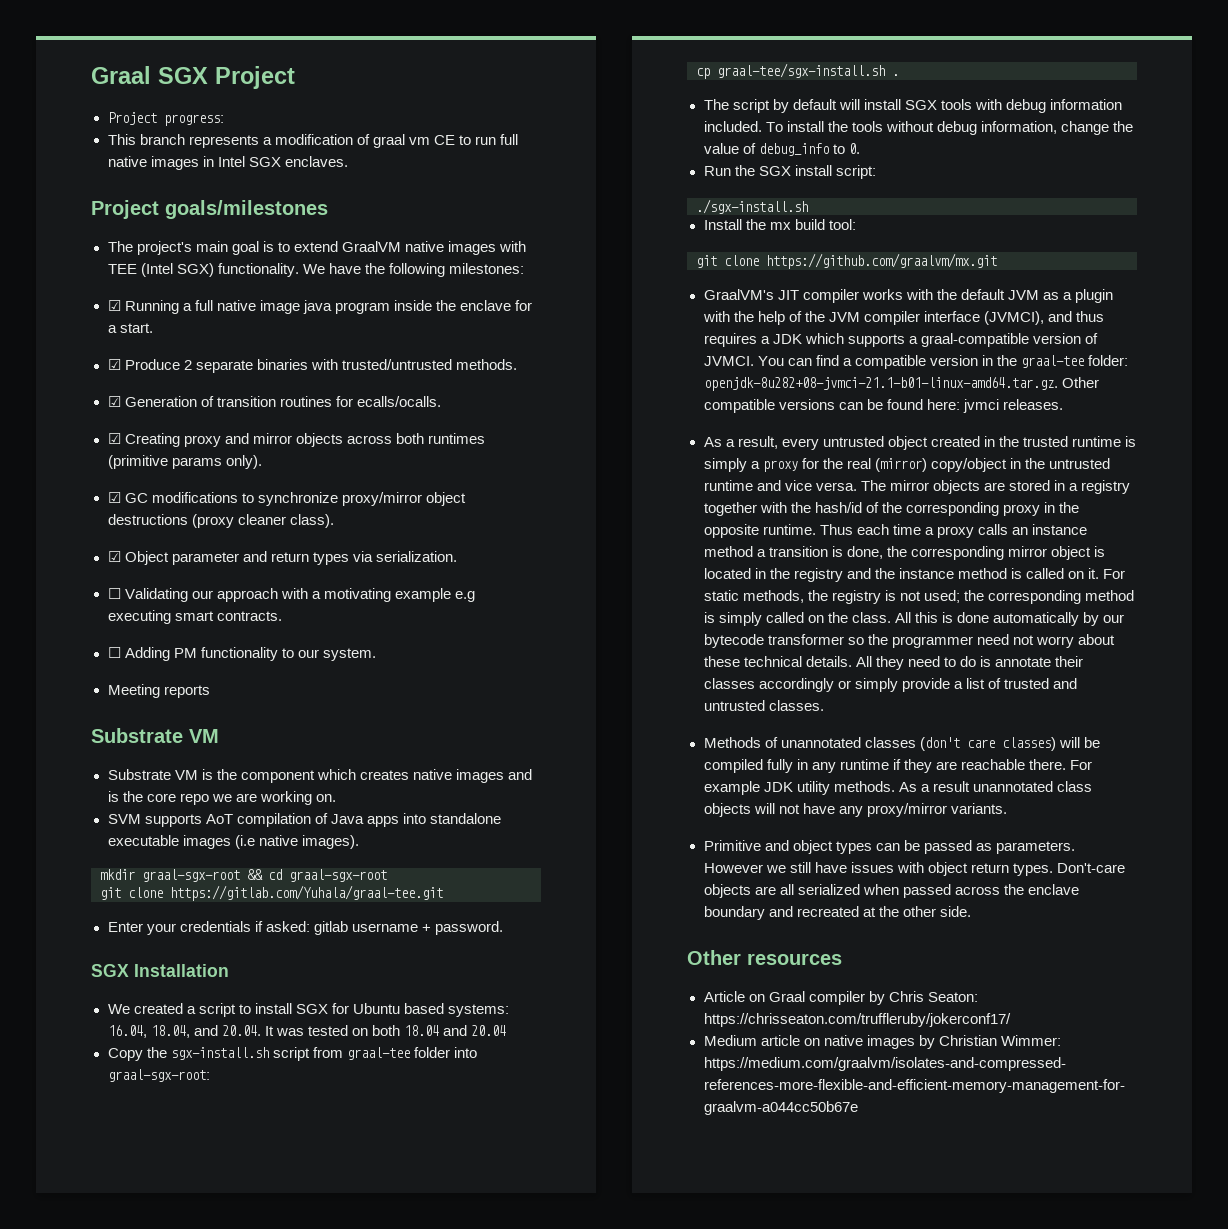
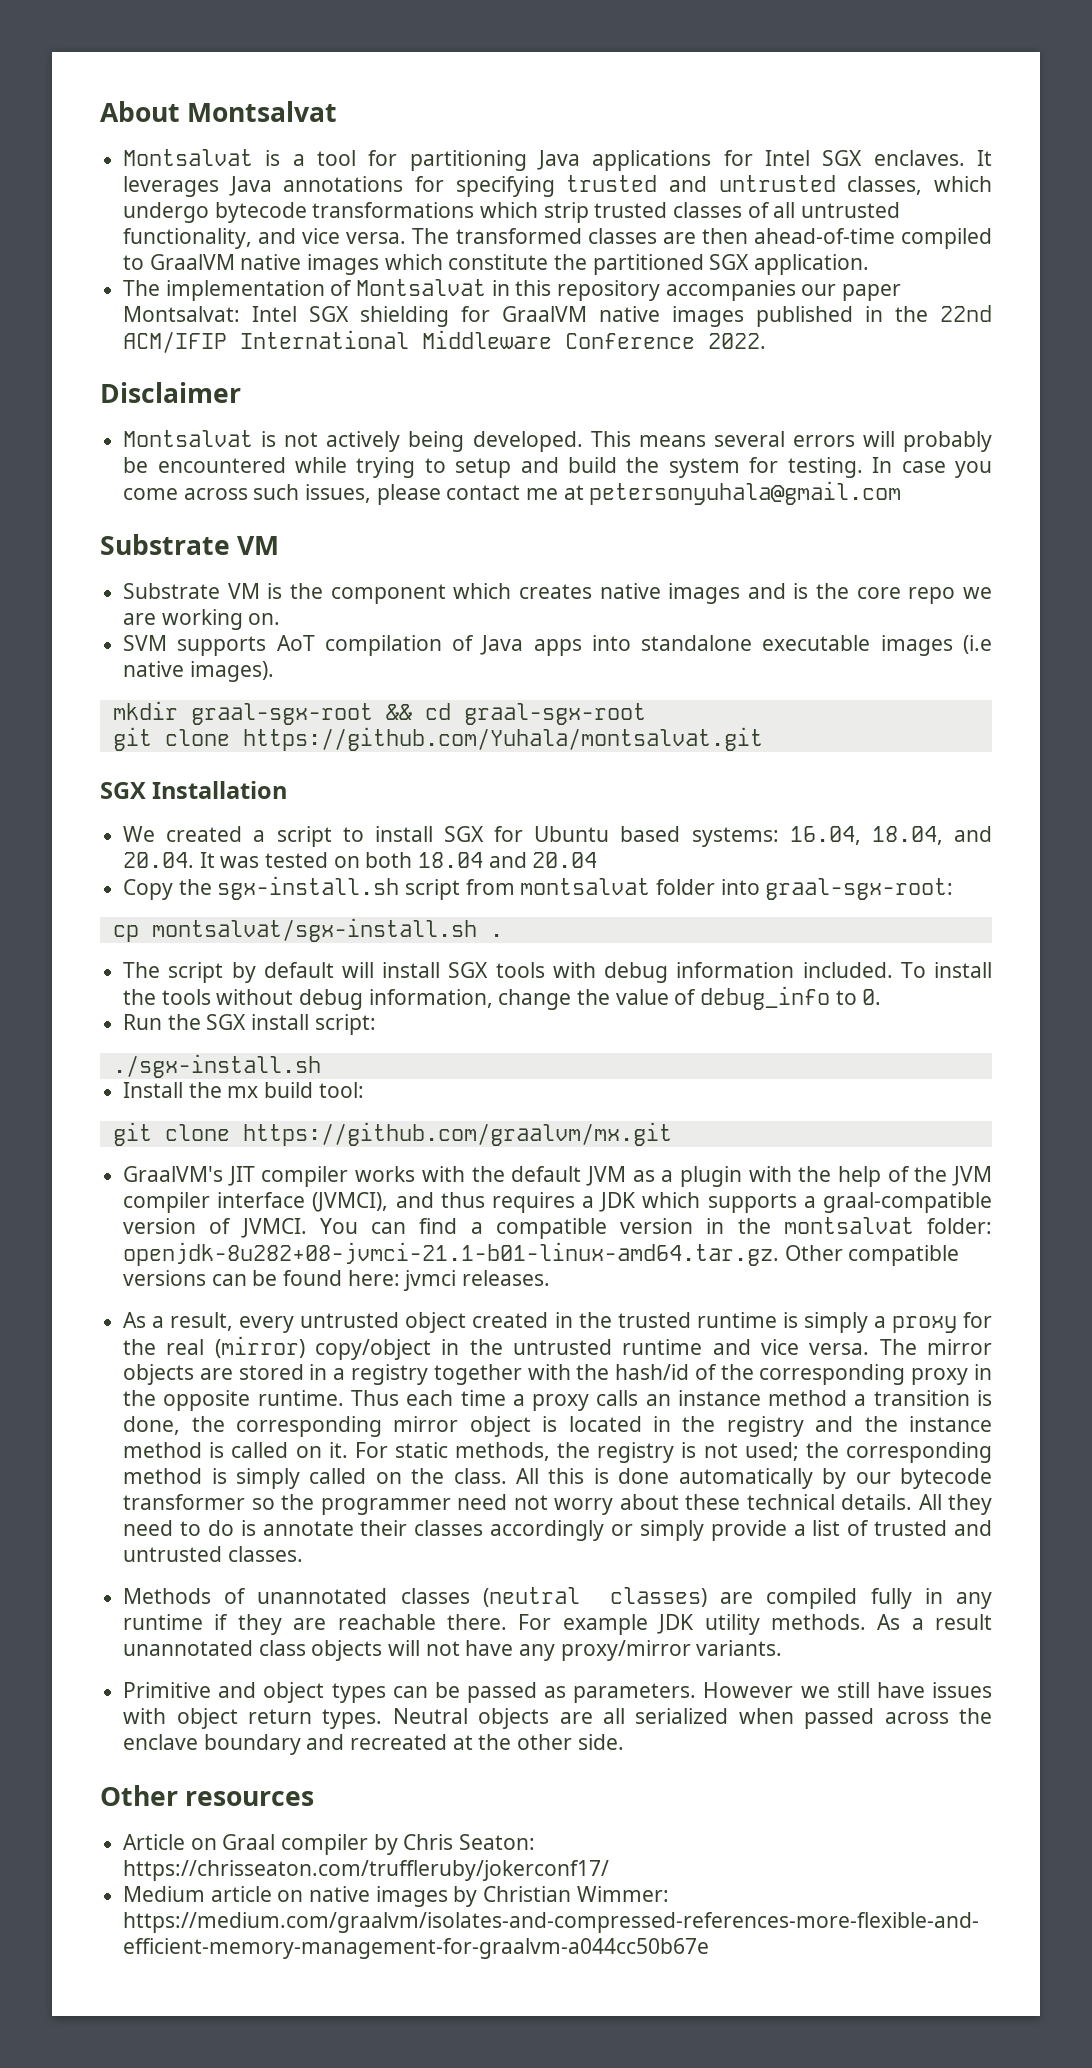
- Graal SGX Project
- Project progress:
- This branch represents a modification of graal vm CE to run full native images in Intel SGX enclaves.
- Project goals/milestones
- The project's main goal is to extend GraalVM native images with TEE (Intel SGX) functionality. We have the following milestones:
- ☑ Running a full native image java program inside the enclave for a start.
- ☑ Produce 2 separate binaries with trusted/untrusted methods.
- ☑ Generation of transition routines for ecalls/ocalls.
- ☑ Creating proxy and mirror objects across both runtimes (primitive params only).
- ☑ GC modifications to synchronize proxy/mirror object destructions (proxy cleaner class).
- ☑ Object parameter and return types via serialization.
- ☐ Validating our approach with a motivating example e.g executing smart contracts.
- ☐ Adding PM functionality to our system.
- Meeting reports
+ About Montsalvat
+ Montsalvat is a tool for partitioning Java applications for Intel SGX enclaves. It leverages Java annotations for specifying trusted and untrusted classes, which undergo bytecode transformations which strip trusted classes of all untrusted functionality, and vice versa. The transformed classes are then ahead-of-time compiled to GraalVM native images which constitute the partitioned SGX application.
+ The implementation of Montsalvat in this repository accompanies our paper Montsalvat: Intel SGX shielding for GraalVM native images published in the 22nd ACM/IFIP International Middleware Conference 2022.
+ Disclaimer
+ Montsalvat is not actively being developed. This means several errors will probably be encountered while trying to setup and build the system for testing. In case you come across such issues, please contact me at petersonyuhala@gmail.com
- git clone https://gitlab.com/Yuhala/graal-tee.git
- Enter your credentials if asked: gitlab username + password.
+ git clone https://github.com/Yuhala/montsalvat.git
- Copy the sgx-install.sh script from graal-tee folder into graal-sgx-root:
+ Copy the sgx-install.sh script from montsalvat folder into graal-sgx-root:
- cp graal-tee/sgx-install.sh .
+ cp montsalvat/sgx-install.sh .
- You can find a compatible version in the graal-tee folder: openjdk-8u282+08-jvmci-21.1-b01-linux-amd64.tar.gz. Other compatible versions can be found here: jvmci releases.
+ You can find a compatible version in the montsalvat folder: openjdk-8u282+08-jvmci-21.1-b01-linux-amd64.tar.gz. Other compatible versions can be found here: jvmci releases.
- Methods of unannotated classes (don't care classes) will be compiled fully in any runtime if they are reachable there.
+ Methods of unannotated classes (neutral classes) are compiled fully in any runtime if they are reachable there.
- Don't-care objects are all serialized when passed across the enclave boundary and recreated at the other side.
+ Neutral objects are all serialized when passed across the enclave boundary and recreated at the other side.

